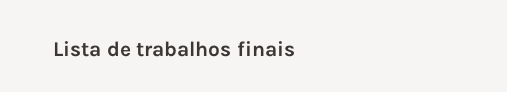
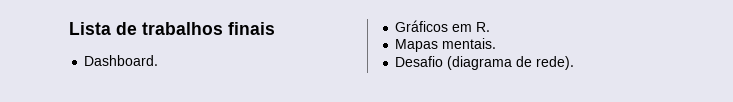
+ Dashboard.
+ Gráficos em R.
+ Mapas mentais.
+ Desafio (diagrama de rede).

